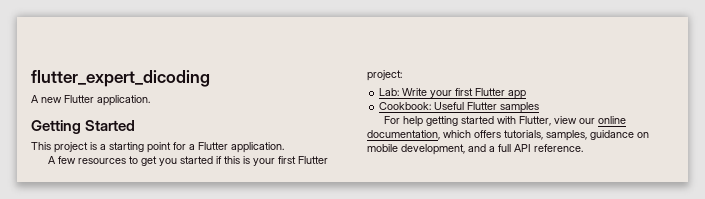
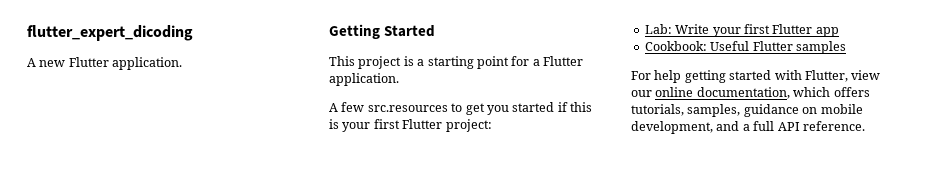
- A few resources to get you started if this is your first Flutter project:
+ A few src.resources to get you started if this is your first Flutter project:

